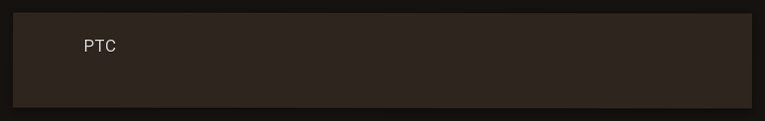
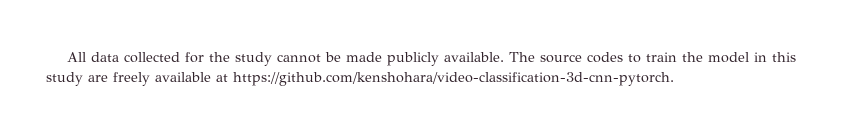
- PTC
+ All data collected for the study cannot be made publicly available. The source codes to train the model in this study are freely available at https://github.com/kenshohara/video-classification-3d-cnn-pytorch.

